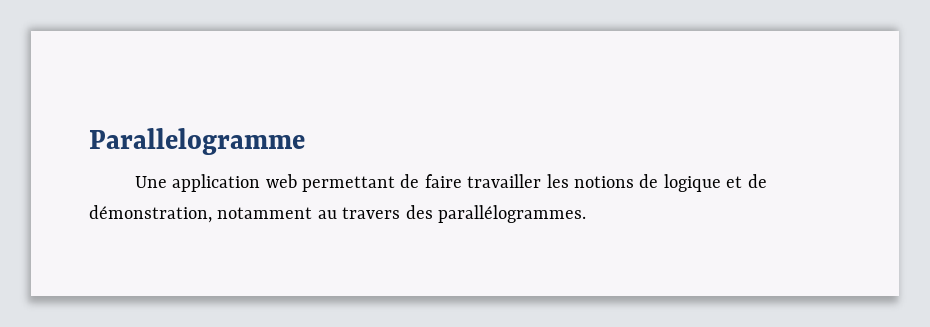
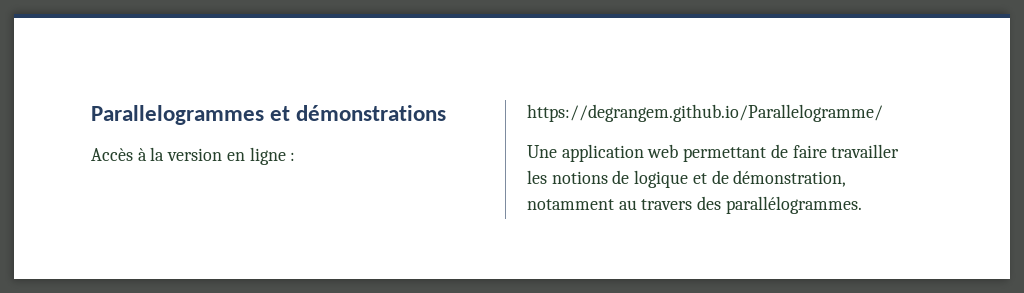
- Parallelogramme
+ Parallelogrammes et démonstrations
+ Accès à la version en ligne : https://degrangem.github.io/Parallelogramme/

